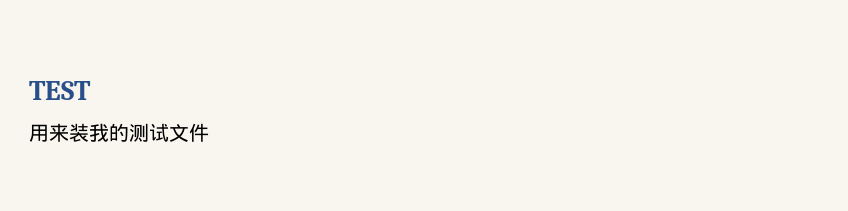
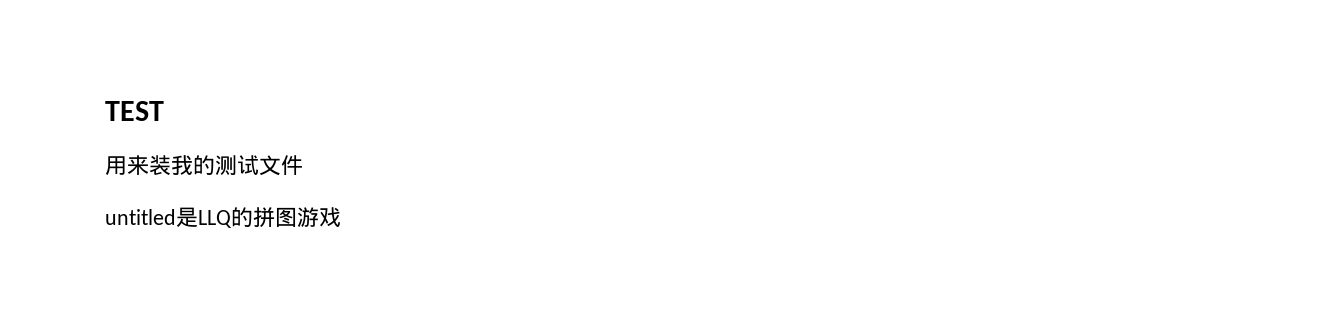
+ untitled是LLQ的拼图游戏

